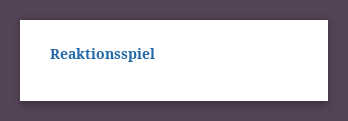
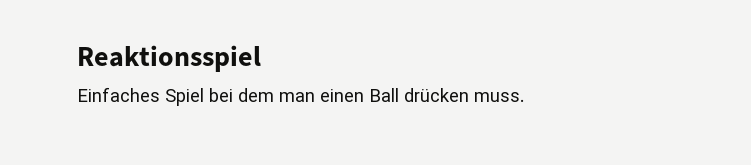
+ Einfaches Spiel bei dem man einen Ball drücken muss.

